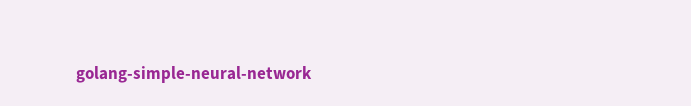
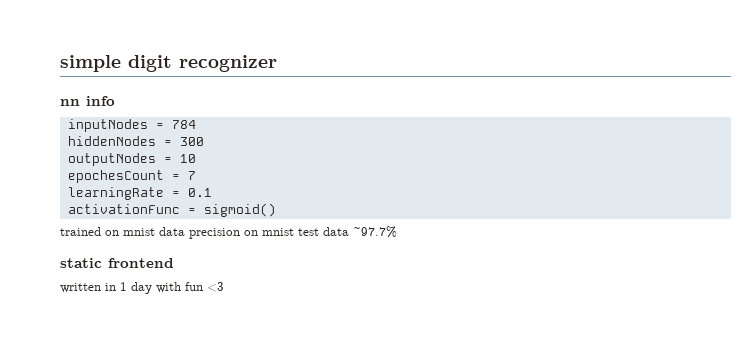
- golang-simple-neural-network
+ simple digit recognizer
+ nn info
+ inputNodes = 784
+ hiddenNodes = 300
+ outputNodes = 10
+ epochesCount = 7
+ learningRate = 0.1
+ activationFunc = sigmoid()
+ trained on mnist data precision on mnist test data ~97.7%
+ static frontend
+ written in 1 day with fun <3

